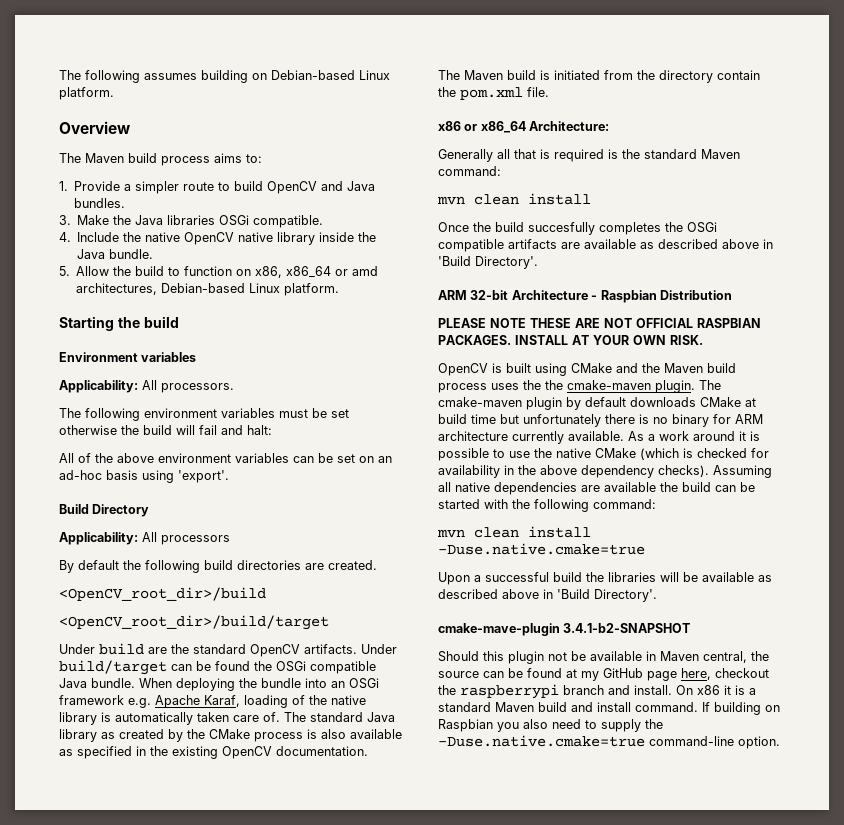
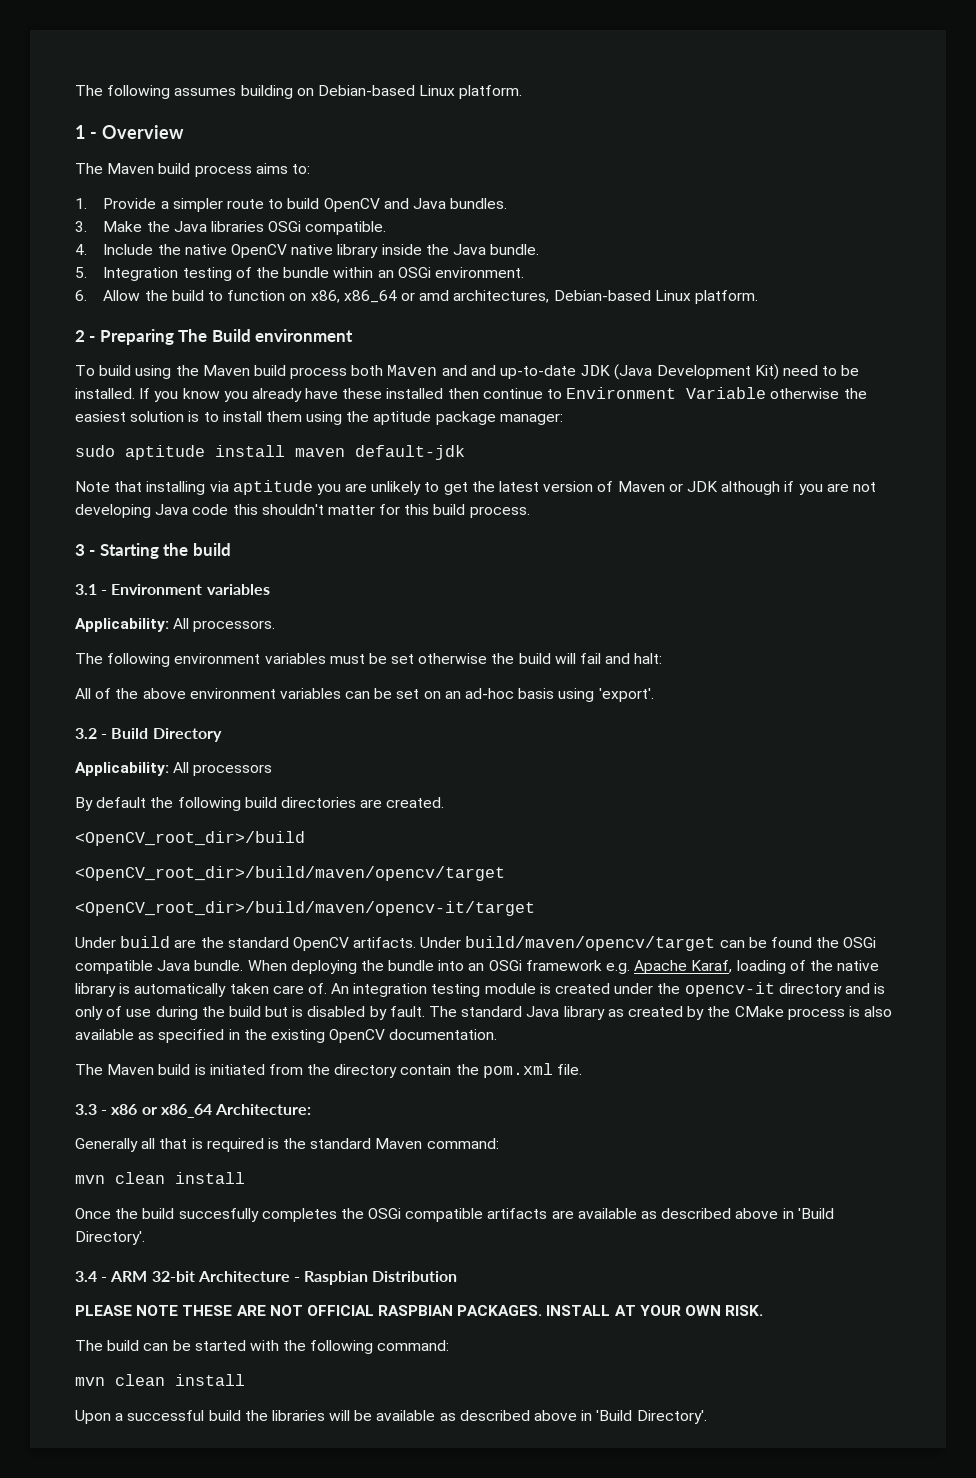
- Overview
+ 1 - Overview
- 5. Allow the build to function on x86, x86_64 or amd architectures, Debian-based Linux platform.
+ 5. Integration testing of the bundle within an OSGi environment.
+ 6. Allow the build to function on x86, x86_64 or amd architectures, Debian-based Linux platform.
- Starting the build
+ 2 - Preparing The Build environment
+ To build using the Maven build process both Maven and and up-to-date JDK (Java Development Kit) need to be installed. If you know you already have these installed then continue to Environment Variable otherwise the easiest solution is to install them using the aptitude package manager:
+ sudo aptitude install maven default-jdk
+ Note that installing via aptitude you are unlikely to get the latest version of Maven or JDK although if you are not developing Java code this shouldn't matter for this build process.
+ 3 - Starting the build
- Environment variables
+ 3.1 - Environment variables
- Build Directory
+ 3.2 - Build Directory
- <OpenCV_root_dir>/build/target
+ <OpenCV_root_dir>/build/maven/opencv/target
+ <OpenCV_root_dir>/build/maven/opencv-it/target
- Under build/target can be found the OSGi compatible Java bundle.
+ Under build/maven/opencv/target can be found the OSGi compatible Java bundle.
+ An integration testing module is created under the opencv-it directory and is only of use during the build but is disabled by fault.
- x86 or x86_64 Architecture:
+ 3.3 - x86 or x86_64 Architecture:
- ARM 32-bit Architecture - Raspbian Distribution
+ 3.4 - ARM 32-bit Architecture - Raspbian Distribution
- OpenCV is built using CMake and the Maven build process uses the the cmake-maven plugin. The cmake-maven plugin by default downloads CMake at build time but unfortunately there is no binary for ARM architecture currently available. As a work around it is possible to use the native CMake (which is checked for availability in the above dependency checks). Assuming all native dependencies are available the build can be started with the following command:
- mvn clean install -Duse.native.cmake=true
+ The build can be started with the following command:
+ mvn clean install
- cmake-mave-plugin 3.4.1-b2-SNAPSHOT
- Should this plugin not be available in Maven central, the source can be found at my GitHub page here, checkout the raspberrypi branch and install. On x86 it is a standard Maven build and install command. If building on Raspbian you also need to supply the -Duse.native.cmake=true command-line option.

